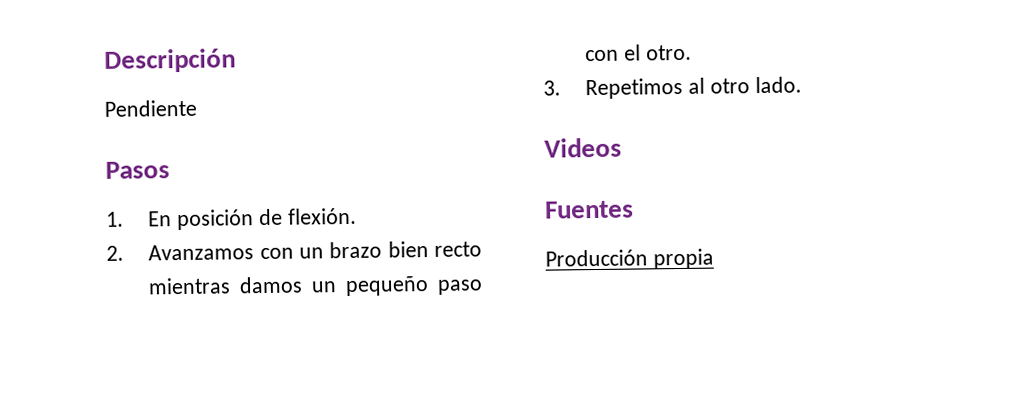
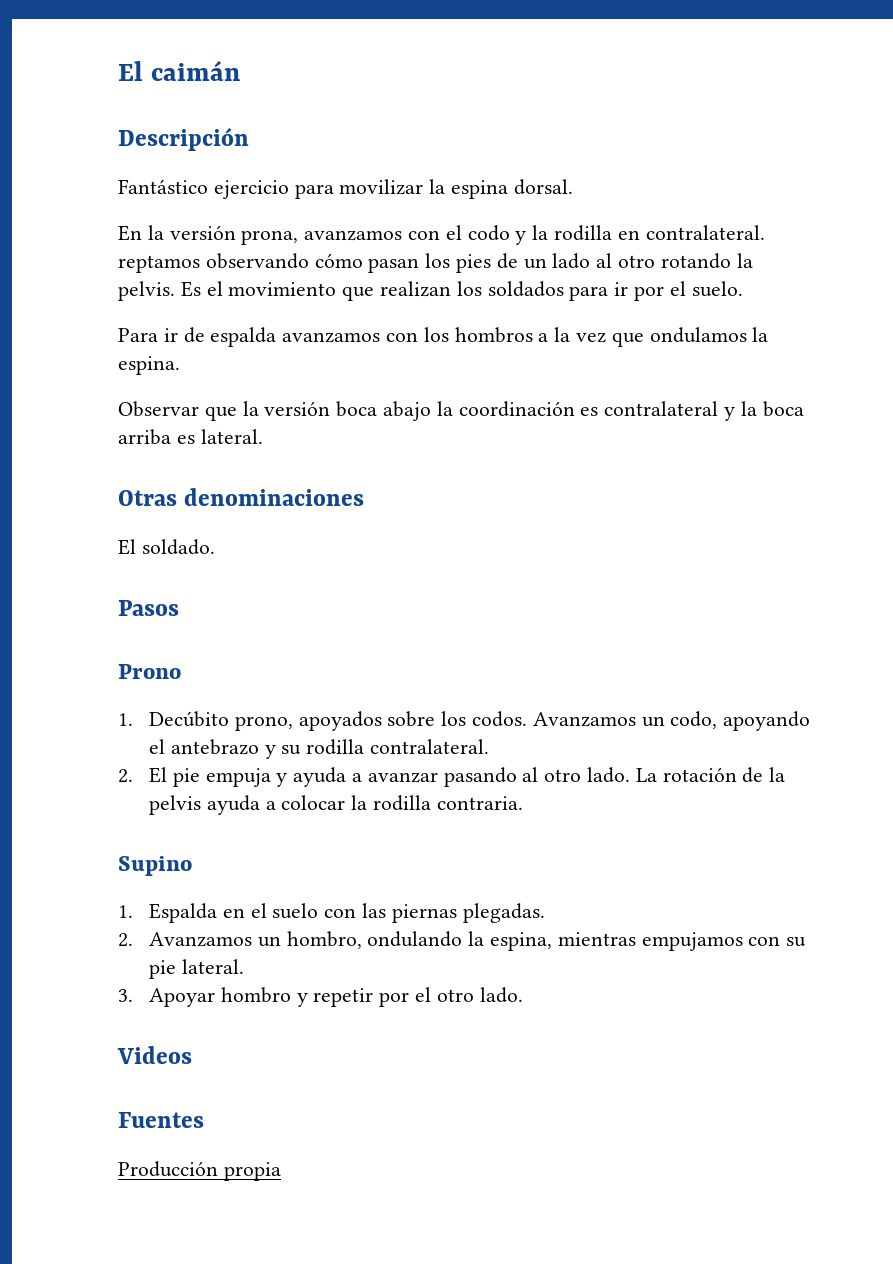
+ El caimán
- Pendiente
+ Fantástico ejercicio para movilizar la espina dorsal.
+ En la versión prona, avanzamos con el codo y la rodilla en contralateral. reptamos observando cómo pasan los pies de un lado al otro rotando la pelvis. Es el movimiento que realizan los soldados para ir por el suelo.
+ Para ir de espalda avanzamos con los hombros a la vez que ondulamos la espina.
+ Observar que la versión boca abajo la coordinación es contralateral y la boca arriba es lateral.
+ Otras denominaciones
+ El soldado.
- 1. En posición de flexión.
- 2. Avanzamos con un brazo bien recto mientras damos un pequeño paso con el otro.
- 3. Repetimos al otro lado.
+ Prono
+ 1. Decúbito prono, apoyados sobre los codos. Avanzamos un codo, apoyando el antebrazo y su rodilla contralateral.
+ 2. El pie empuja y ayuda a avanzar pasando al otro lado. La rotación de la pelvis ayuda a colocar la rodilla contraria.
+ Supino
+ 1. Espalda en el suelo con las piernas plegadas.
+ 2. Avanzamos un hombro, ondulando la espina, mientras empujamos con su pie lateral.
+ 3. Apoyar hombro y repetir por el otro lado.

